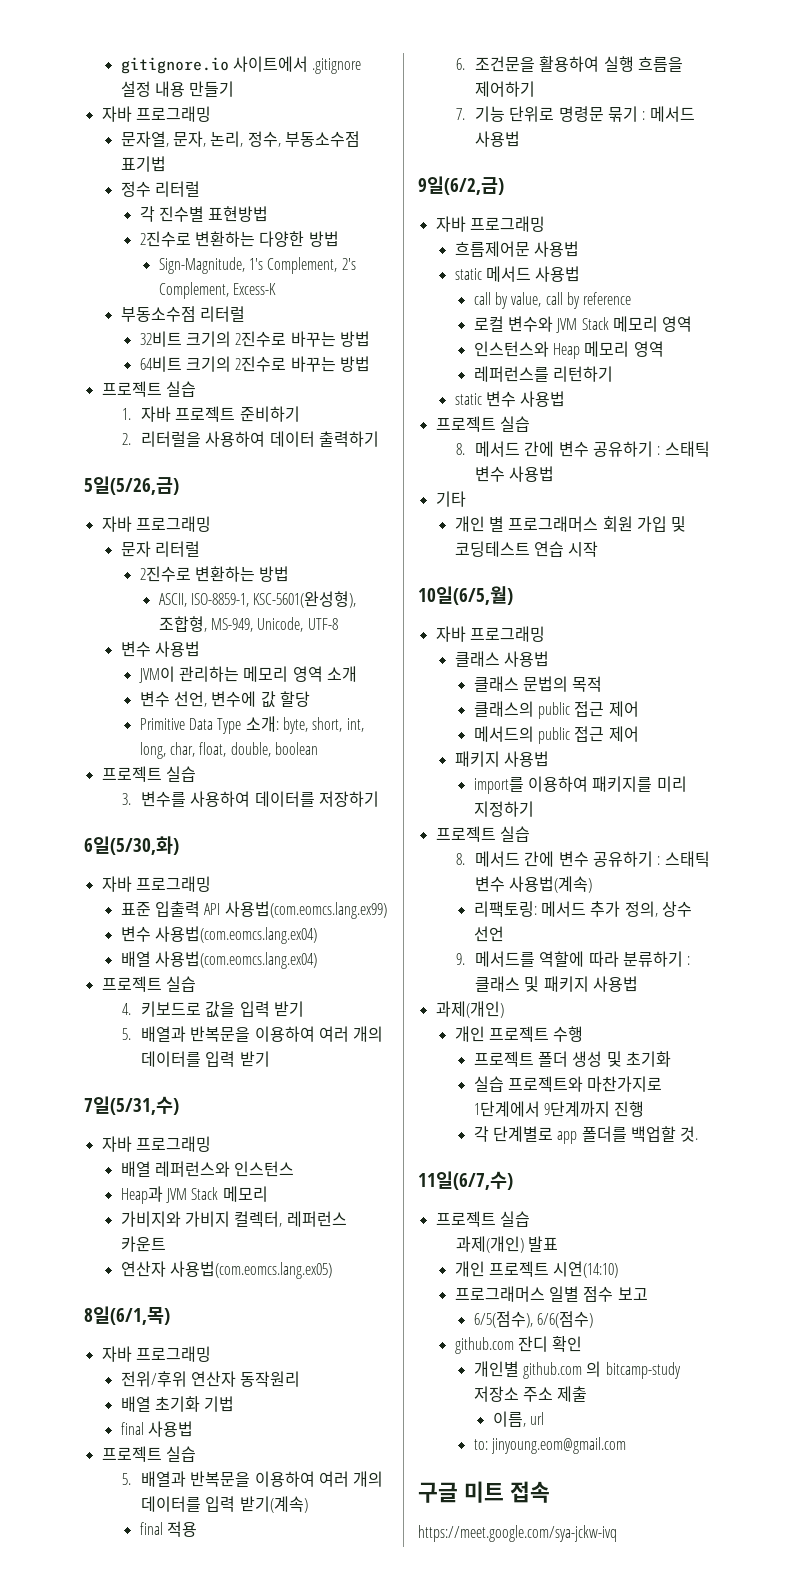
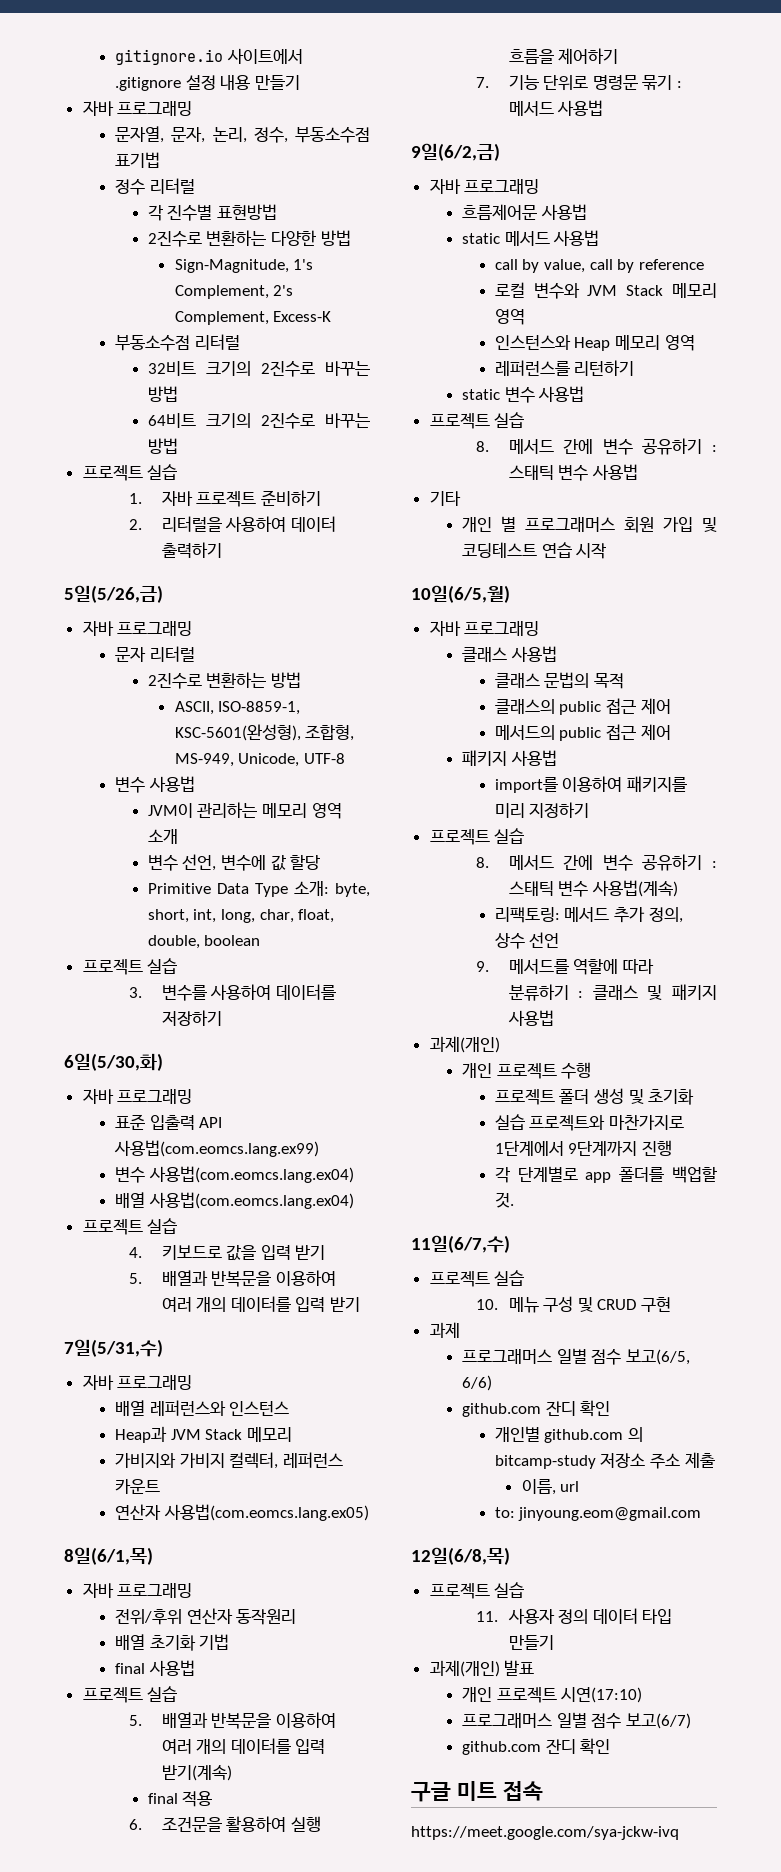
- 과제(개인) 발표
- 개인 프로젝트 시연(14:10)
- 프로그래머스 일별 점수 보고
- 6/5(점수), 6/6(점수)
+ 10. 메뉴 구성 및 CRUD 구현
+ 과제
+ 프로그래머스 일별 점수 보고(6/5, 6/6)
+ 12일(6/8,목)
+ 프로젝트 실습
+ 11. 사용자 정의 데이터 타입 만들기
+ 과제(개인) 발표
+ 개인 프로젝트 시연(17:10)
+ 프로그래머스 일별 점수 보고(6/7)
+ github.com 잔디 확인

